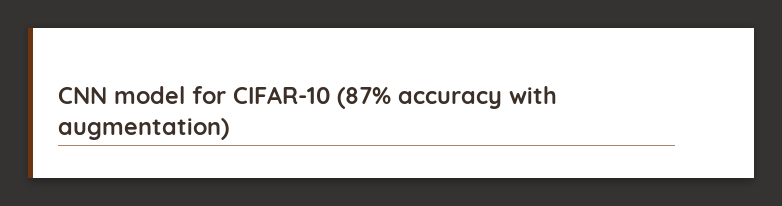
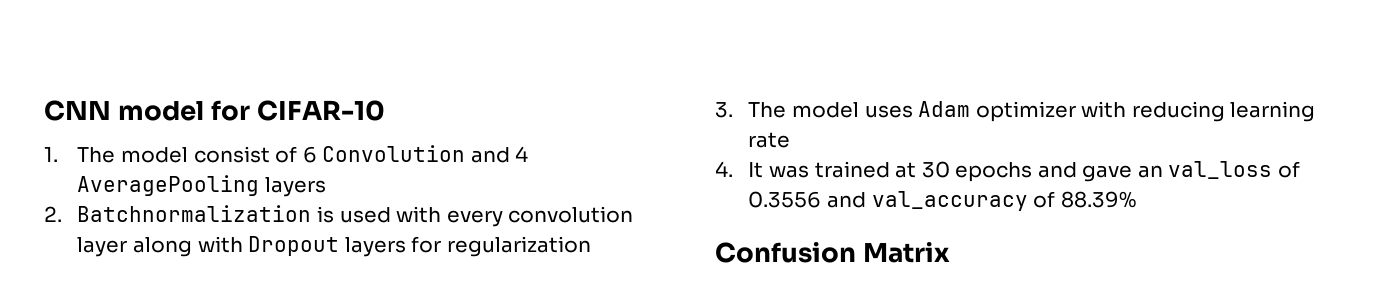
- CNN model for CIFAR-10 (87% accuracy with augmentation)
+ CNN model for CIFAR-10
+ 1. The model consist of 6 Convolution and 4 AveragePooling layers
+ 2. Batchnormalization is used with every convolution layer along with Dropout layers for regularization
+ 3. The model uses Adam optimizer with reducing learning rate
+ 4. It was trained at 30 epochs and gave an val_loss of 0.3556 and val_accuracy of 88.39%
+ Confusion Matrix

